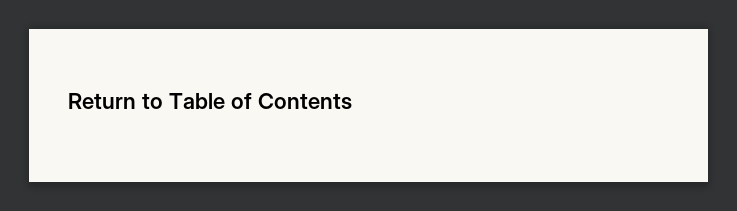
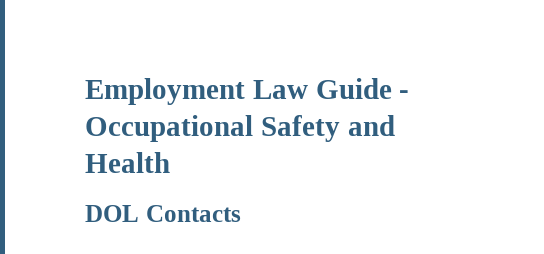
- Return to Table of Contents
+ Employment Law Guide - Occupational Safety and Health
+ DOL Contacts

